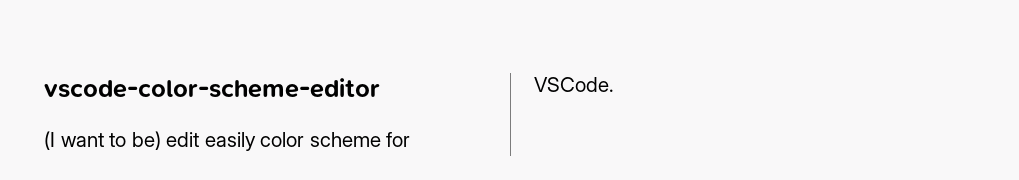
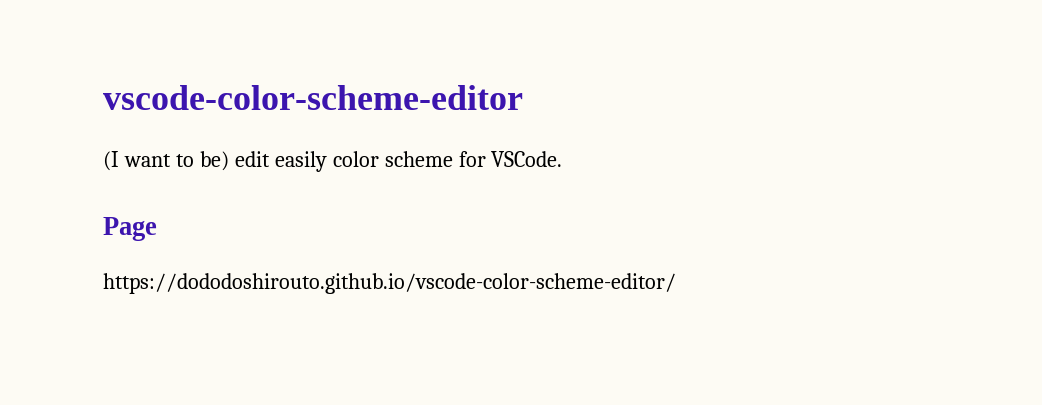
+ Page
+ https://dododoshirouto.github.io/vscode-color-scheme-editor/

